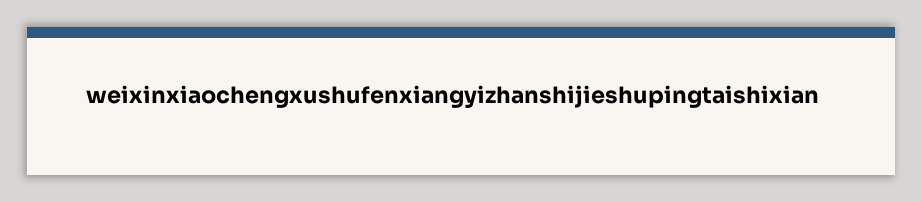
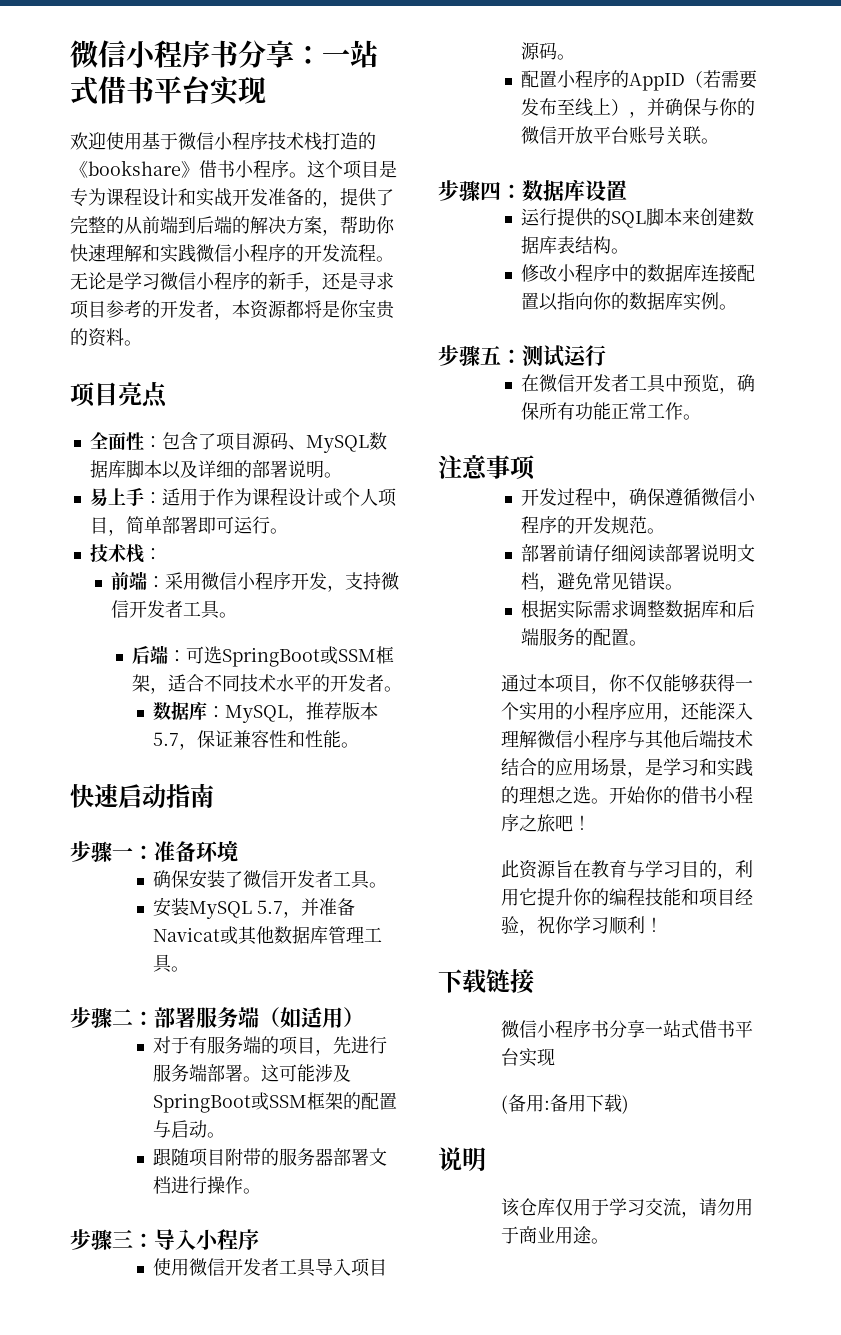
- weixinxiaochengxushufenxiangyizhanshijieshupingtaishixian
+ 微信小程序书分享：一站式借书平台实现
+ 欢迎使用基于微信小程序技术栈打造的《bookshare》借书小程序。这个项目是专为课程设计和实战开发准备的，提供了完整的从前端到后端的解决方案，帮助你快速理解和实践微信小程序的开发流程。无论是学习微信小程序的新手，还是寻求项目参考的开发者，本资源都将是你宝贵的资料。
+ 项目亮点
+ 全面性：包含了项目源码、MySQL数据库脚本以及详细的部署说明。
+ 易上手：适用于作为课程设计或个人项目，简单部署即可运行。
+ 技术栈：
+ 前端：采用微信小程序开发，支持微信开发者工具。
+ 后端：可选SpringBoot或SSM框架，适合不同技术水平的开发者。
+ 数据库：MySQL，推荐版本5.7，保证兼容性和性能。
+ 快速启动指南
+ 步骤一：准备环境
+ 确保安装了微信开发者工具。
+ 安装MySQL 5.7，并准备Navicat或其他数据库管理工具。
+ 步骤二：部署服务端（如适用）
+ 对于有服务端的项目，先进行服务端部署。这可能涉及SpringBoot或SSM框架的配置与启动。
+ 跟随项目附带的服务器部署文档进行操作。
+ 步骤三：导入小程序
+ 使用微信开发者工具导入项目源码。
+ 配置小程序的AppID（若需要发布至线上），并确保与你的微信开放平台账号关联。
+ 步骤四：数据库设置
+ 运行提供的SQL脚本来创建数据库表结构。
+ 修改小程序中的数据库连接配置以指向你的数据库实例。
+ 步骤五：测试运行
+ 在微信开发者工具中预览，确保所有功能正常工作。
+ 注意事项
+ 开发过程中，确保遵循微信小程序的开发规范。
+ 部署前请仔细阅读部署说明文档，避免常见错误。
+ 根据实际需求调整数据库和后端服务的配置。
+ 通过本项目，你不仅能够获得一个实用的小程序应用，还能深入理解微信小程序与其他后端技术结合的应用场景，是学习和实践的理想之选。开始你的借书小程序之旅吧！
+ 此资源旨在教育与学习目的，利用它提升你的编程技能和项目经验，祝你学习顺利！
+ 下载链接
+ 微信小程序书分享一站式借书平台实现
+ (备用:备用下载)
+ 说明
+ 该仓库仅用于学习交流，请勿用于商业用途。

